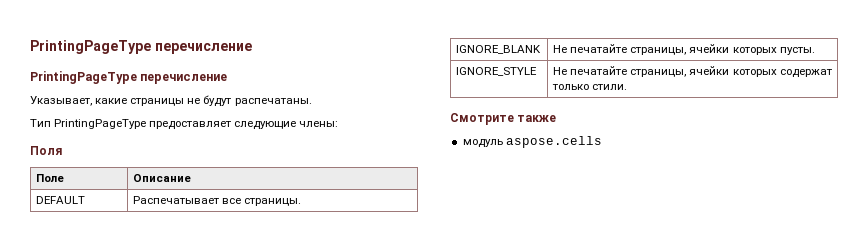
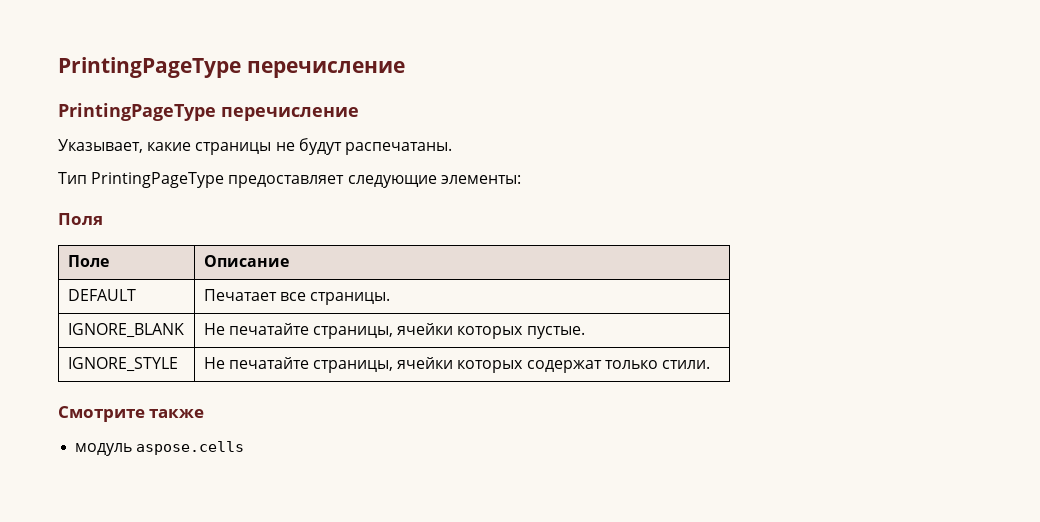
- Тип PrintingPageType предоставляет следующие члены:
+ Тип PrintingPageType предоставляет следующие элементы:
- DEFAULT | Распечатывает все страницы.
+ DEFAULT | Печатает все страницы.
- IGNORE_BLANK | Не печатайте страницы, ячейки которых пусты.
+ IGNORE_BLANK | Не печатайте страницы, ячейки которых пустые.

